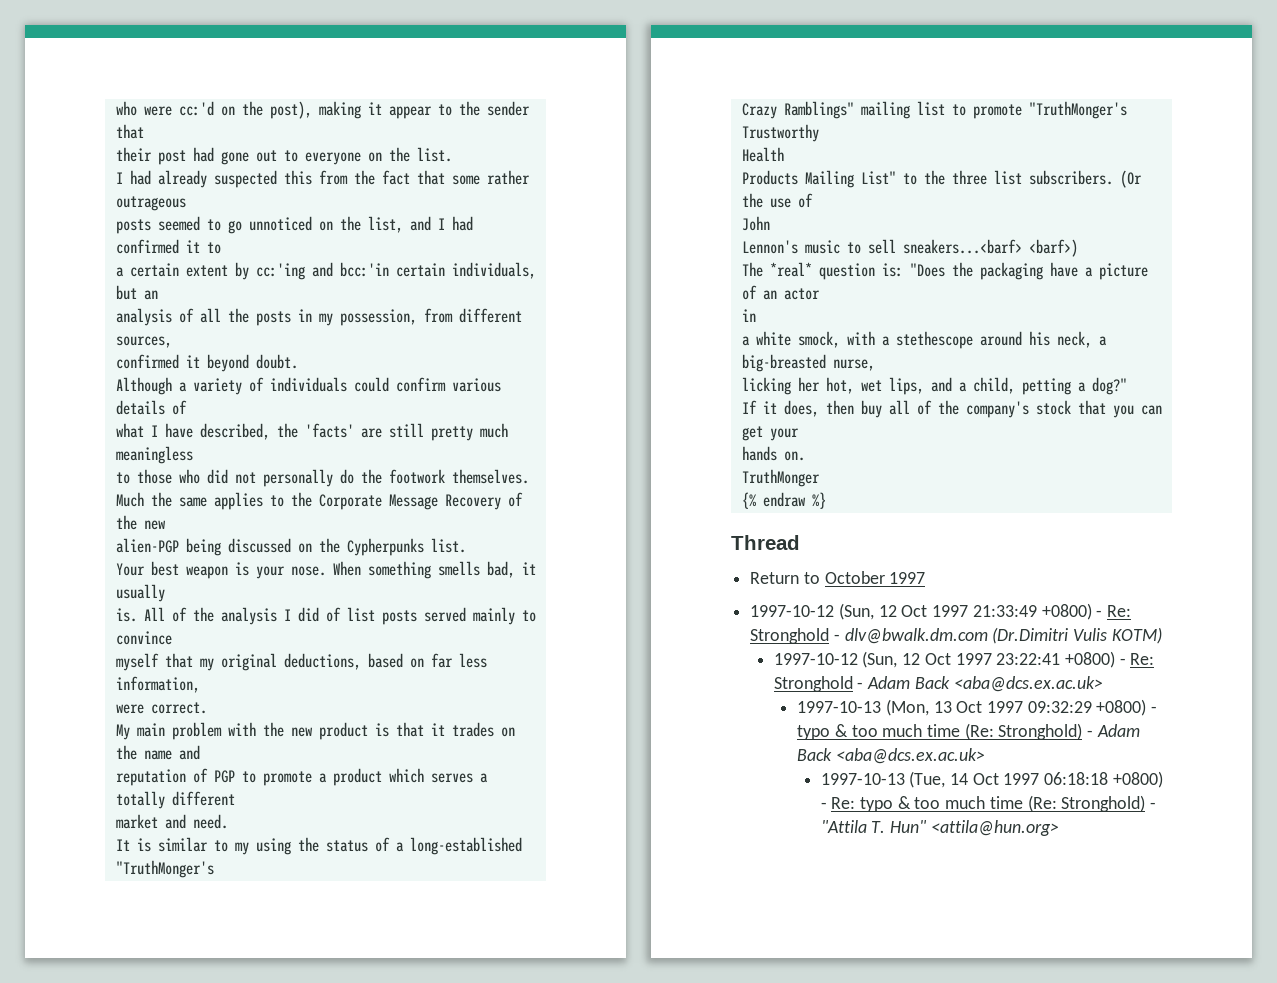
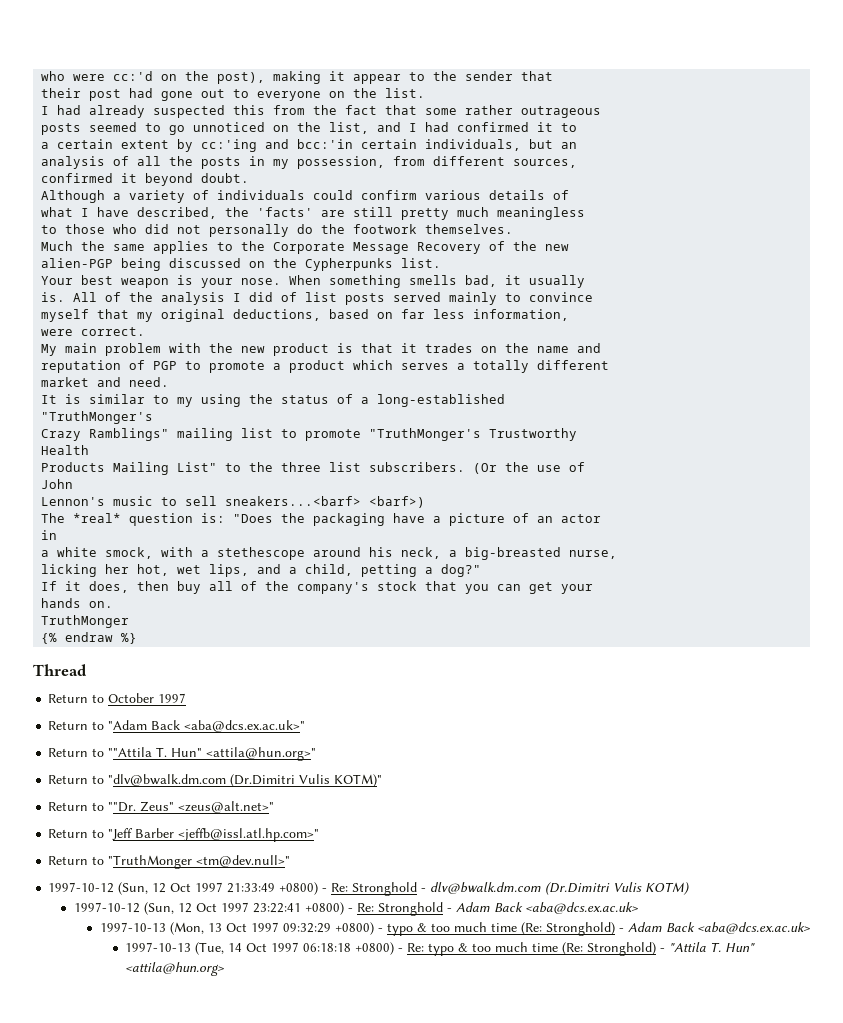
+ Return to "Adam Back <aba@dcs.ex.ac.uk>"
+ Return to ""Attila T. Hun" <attila@hun.org>"
+ Return to "dlv@bwalk.dm.com (Dr.Dimitri Vulis KOTM)"
+ Return to ""Dr. Zeus" <zeus@alt.net>"
+ Return to "Jeff Barber <jeffb@issl.atl.hp.com>"
+ Return to "TruthMonger <tm@dev.null>"

